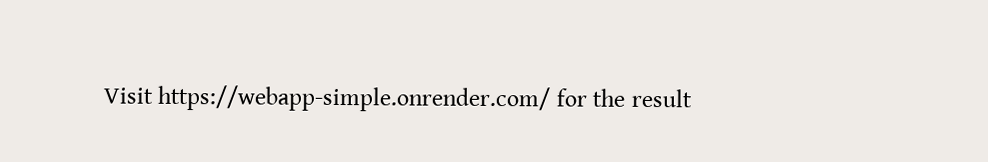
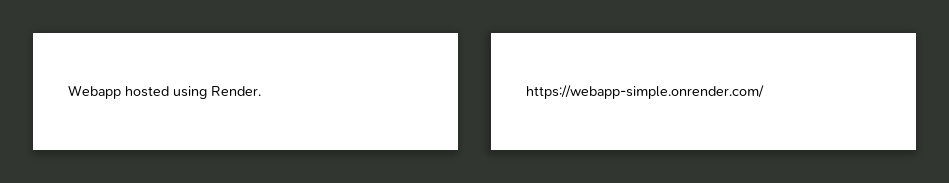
- Visit https://webapp-simple.onrender.com/ for the result
+ Webapp hosted using Render. https://webapp-simple.onrender.com/

